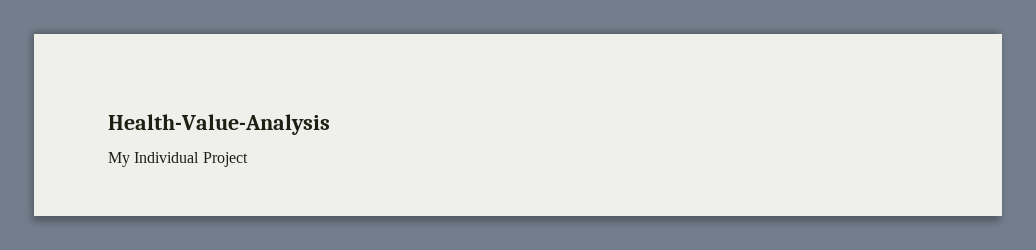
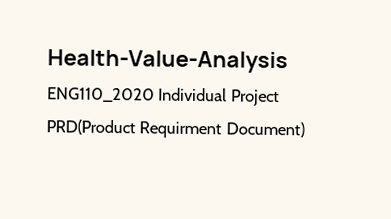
- My Individual Project
+ ENG110_2020 Individual Project
+ PRD(Product Requirment Document)

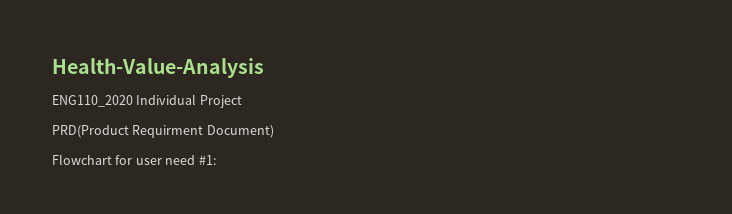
+ Flowchart for user need #1:

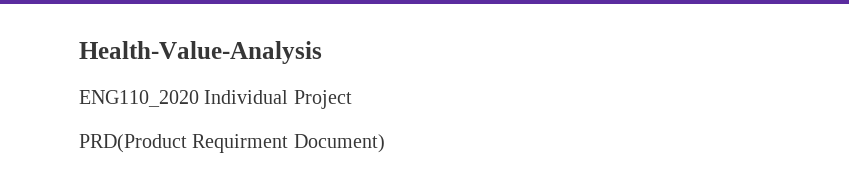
- Flowchart for user need #1:

